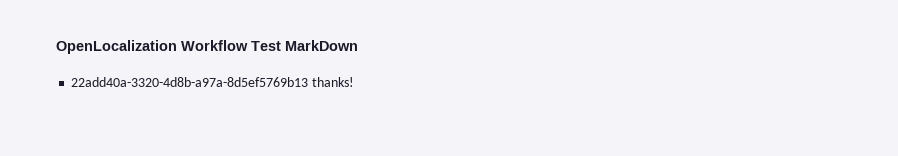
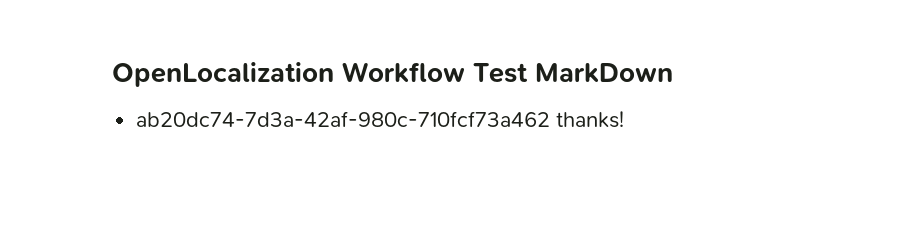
- 22add40a-3320-4d8b-a97a-8d5ef5769b13 thanks!
+ ab20dc74-7d3a-42af-980c-710fcf73a462 thanks!

